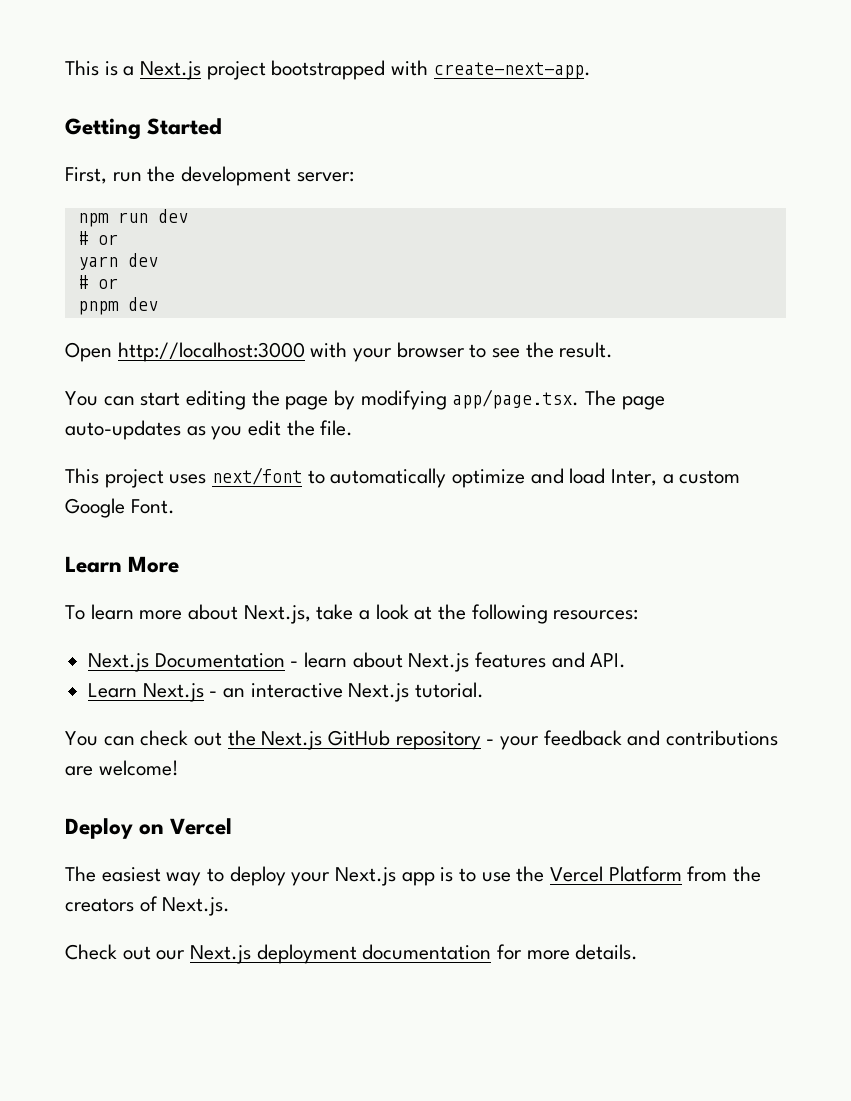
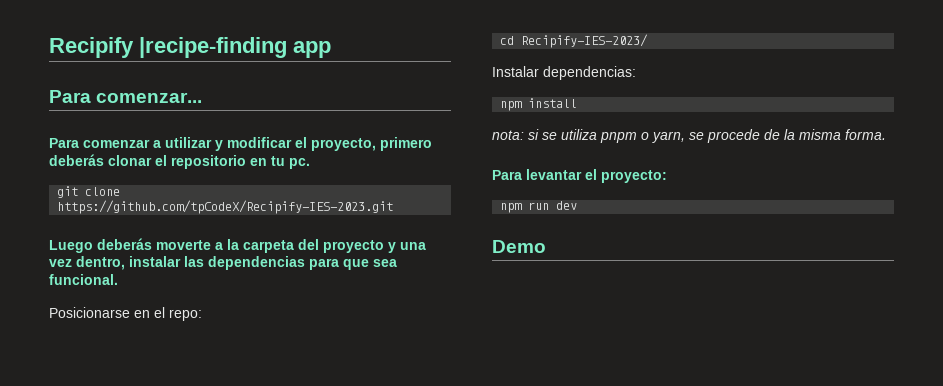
- This is a Next.js project bootstrapped with create-next-app.
- Getting Started
- First, run the development server:
+ Recipify |recipe-finding app
+ Para comenzar...
+ Para comenzar a utilizar y modificar el proyecto, primero deberás clonar el repositorio en tu pc.
+ git clone https://github.com/tpCodeX/Recipify-IES-2023.git
+ Luego deberás moverte a la carpeta del proyecto y una vez dentro, instalar las dependencias para que sea funcional.
+ Posicionarse en el repo:
+ cd Recipify-IES-2023/
+ Instalar dependencias:
+ npm install
+ nota: si se utiliza pnpm o yarn, se procede de la misma forma.
+ Para levantar el proyecto:
  npm run dev
- # or
- yarn dev
- # or
- pnpm dev
- Open http://localhost:3000 with your browser to see the result.
- You can start editing the page by modifying app/page.tsx. The page auto-updates as you edit the file.
- This project uses next/font to automatically optimize and load Inter, a custom Google Font.
- Learn More
- To learn more about Next.js, take a look at the following resources:
- Next.js Documentation - learn about Next.js features and API.
- Learn Next.js - an interactive Next.js tutorial.
- You can check out the Next.js GitHub repository - your feedback and contributions are welcome!
- Deploy on Vercel
- The easiest way to deploy your Next.js app is to use the Vercel Platform from the creators of Next.js.
- Check out our Next.js deployment documentation for more details.
+ Demo

